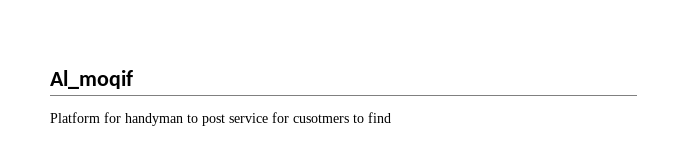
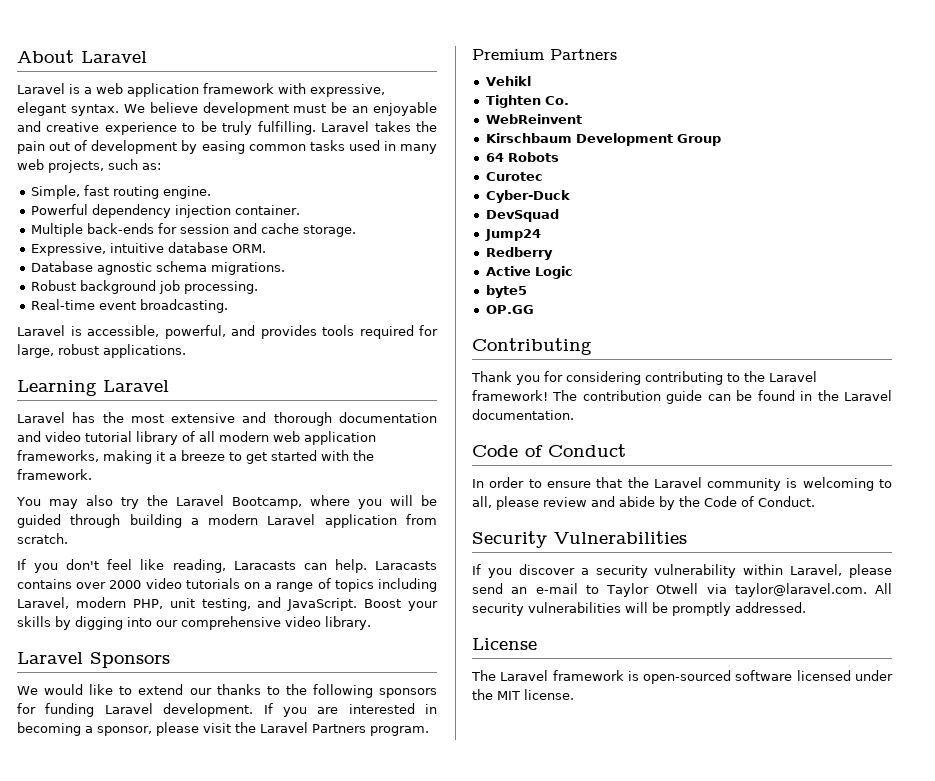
- Al_moqif
- Platform for handyman to post service for cusotmers to find
+ About Laravel
+ Laravel is a web application framework with expressive, elegant syntax. We believe development must be an enjoyable and creative experience to be truly fulfilling. Laravel takes the pain out of development by easing common tasks used in many web projects, such as:
+ Simple, fast routing engine.
+ Powerful dependency injection container.
+ Multiple back-ends for session and cache storage.
+ Expressive, intuitive database ORM.
+ Database agnostic schema migrations.
+ Robust background job processing.
+ Real-time event broadcasting.
+ Laravel is accessible, powerful, and provides tools required for large, robust applications.
+ Learning Laravel
+ Laravel has the most extensive and thorough documentation and video tutorial library of all modern web application frameworks, making it a breeze to get started with the framework.
+ You may also try the Laravel Bootcamp, where you will be guided through building a modern Laravel application from scratch.
+ If you don't feel like reading, Laracasts can help. Laracasts contains over 2000 video tutorials on a range of topics including Laravel, modern PHP, unit testing, and JavaScript. Boost your skills by digging into our comprehensive video library.
+ Laravel Sponsors
+ We would like to extend our thanks to the following sponsors for funding Laravel development. If you are interested in becoming a sponsor, please visit the Laravel Partners program.
+ Premium Partners
+ Vehikl
+ Tighten Co.
+ WebReinvent
+ Kirschbaum Development Group
+ 64 Robots
+ Curotec
+ Cyber-Duck
+ DevSquad
+ Jump24
+ Redberry
+ Active Logic
+ byte5
+ OP.GG
+ Contributing
+ Thank you for considering contributing to the Laravel framework! The contribution guide can be found in the Laravel documentation.
+ Code of Conduct
+ In order to ensure that the Laravel community is welcoming to all, please review and abide by the Code of Conduct.
+ Security Vulnerabilities
+ If you discover a security vulnerability within Laravel, please send an e-mail to Taylor Otwell via taylor@laravel.com. All security vulnerabilities will be promptly addressed.
+ License
+ The Laravel framework is open-sourced software licensed under the MIT license.

